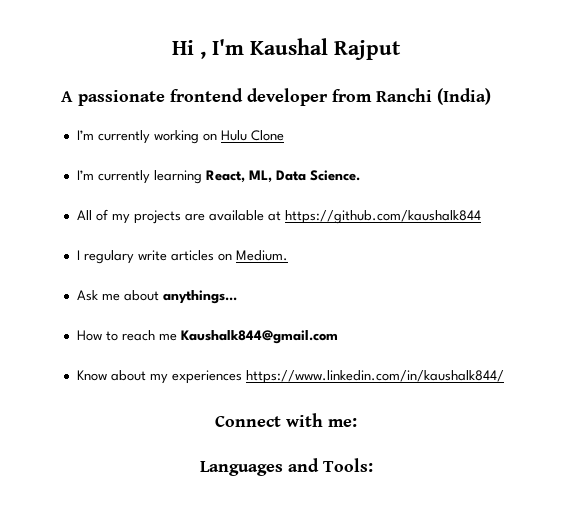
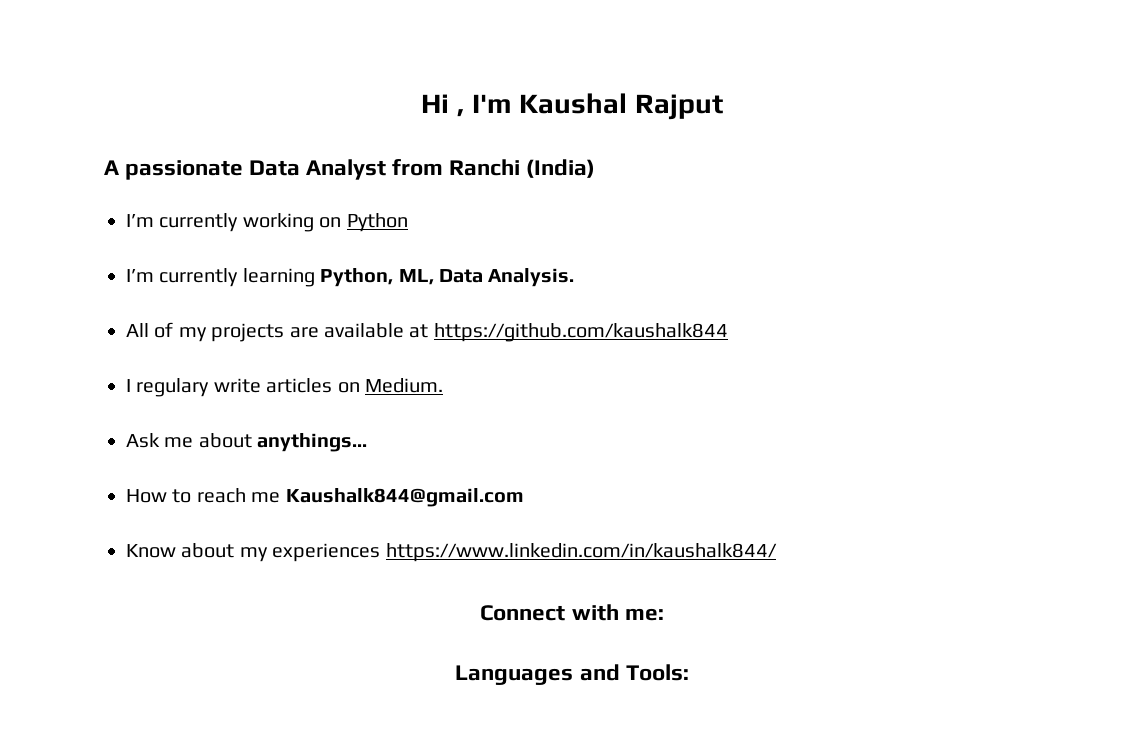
- A passionate frontend developer from Ranchi (India)
+ A passionate Data Analyst from Ranchi (India)
- I’m currently working on Hulu Clone
+ I’m currently working on Python
- I’m currently learning React, ML, Data Science.
+ I’m currently learning Python, ML, Data Analysis.

